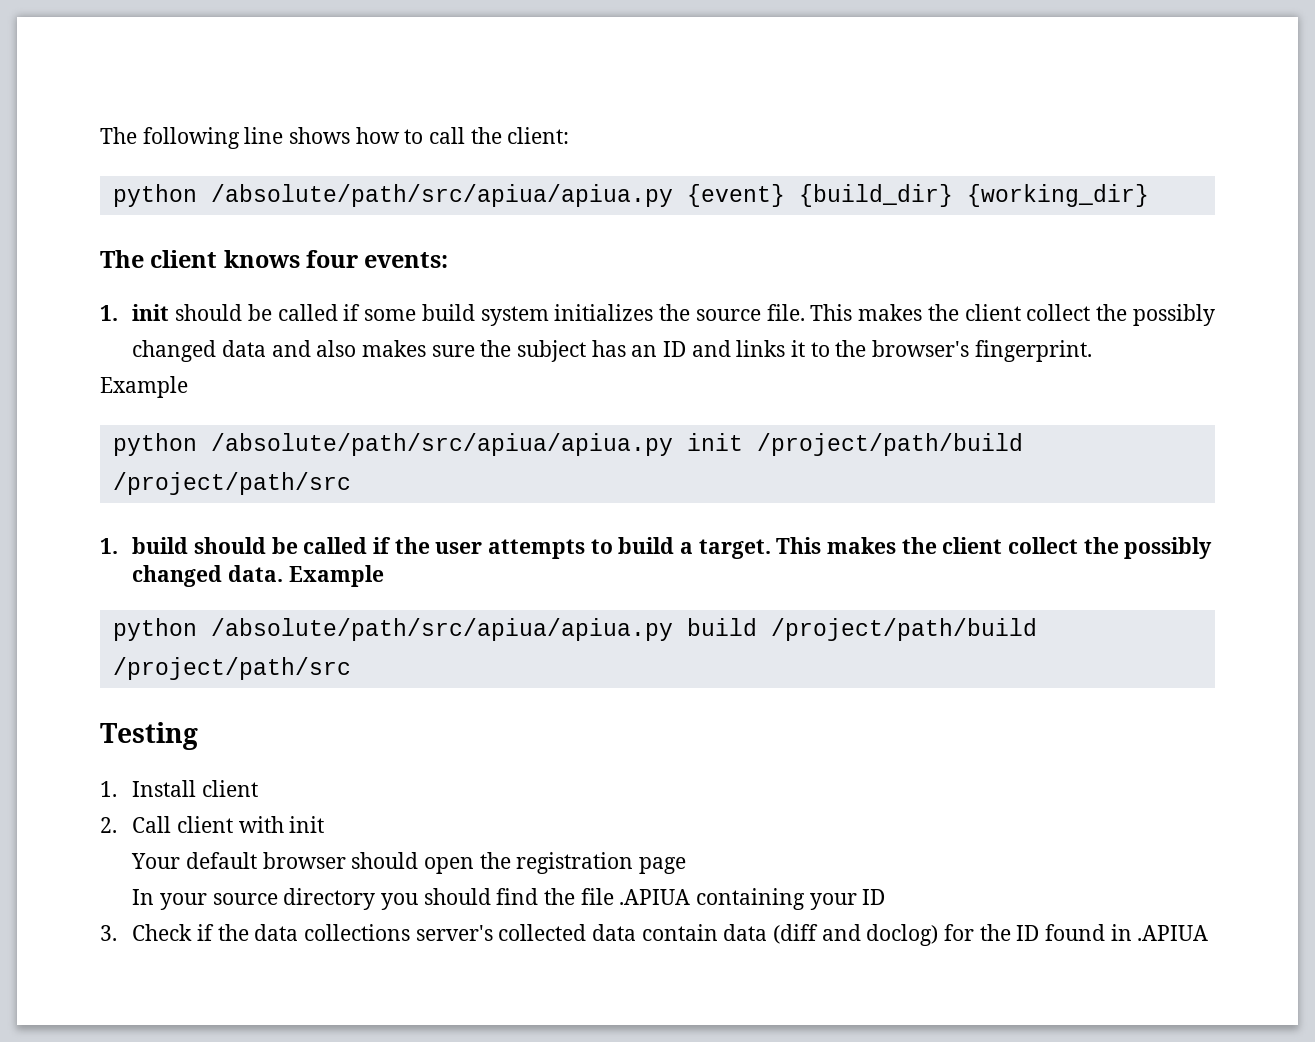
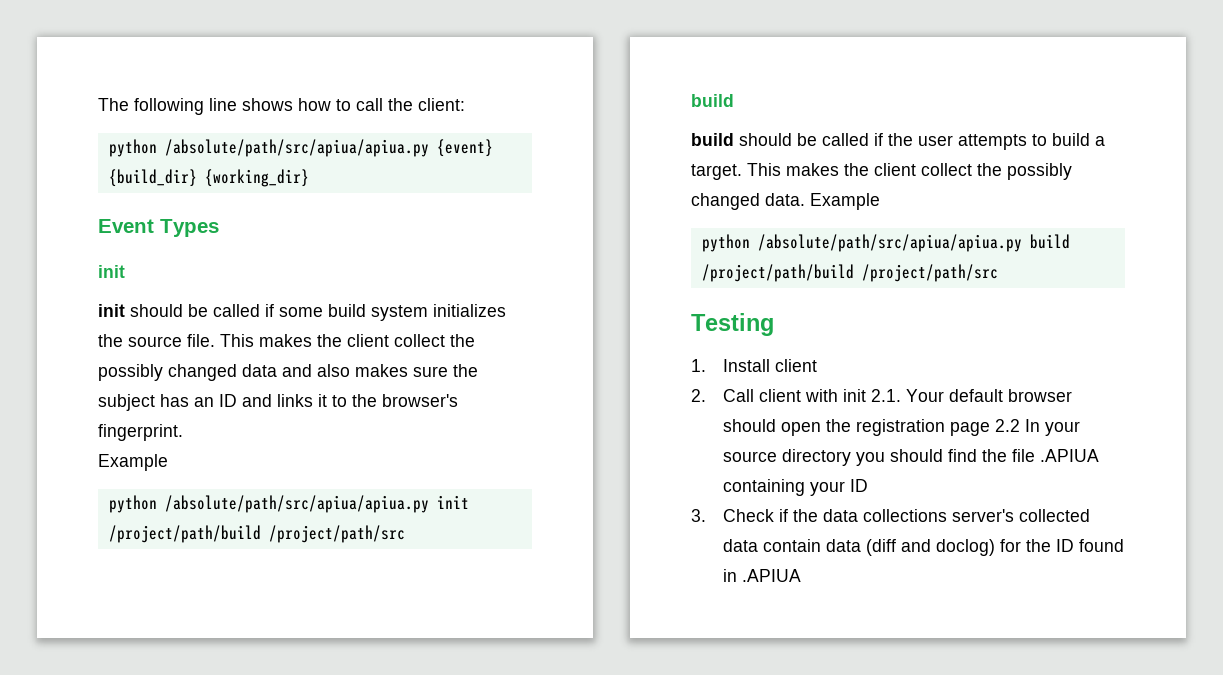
- The client knows four events:
- 1. init should be called if some build system initializes the source file.
+ Event Types
+ init
+ init should be called if some build system initializes the source file.
  python /absolute/path/src/apiua/apiua.py init /project/path/build /project/path/src
- 1. build should be called if the user attempts to build a target.
+ build
+ build should be called if the user attempts to build a target.
- 2. Call client with init
- Your default browser should open the registration page
- In your source directory you should find the file .APIUA containing your ID
+ 2. Call client with init 2.1. Your default browser should open the registration page 2.2 In your source directory you should find the file .APIUA containing your ID

